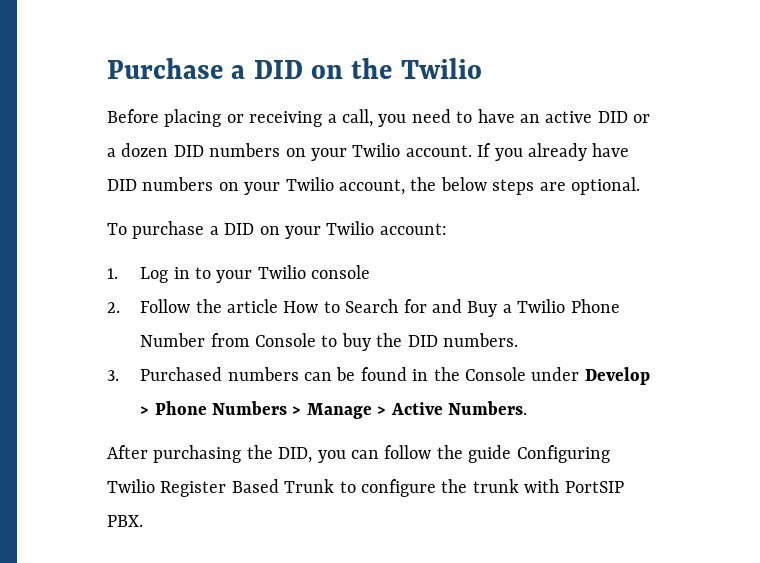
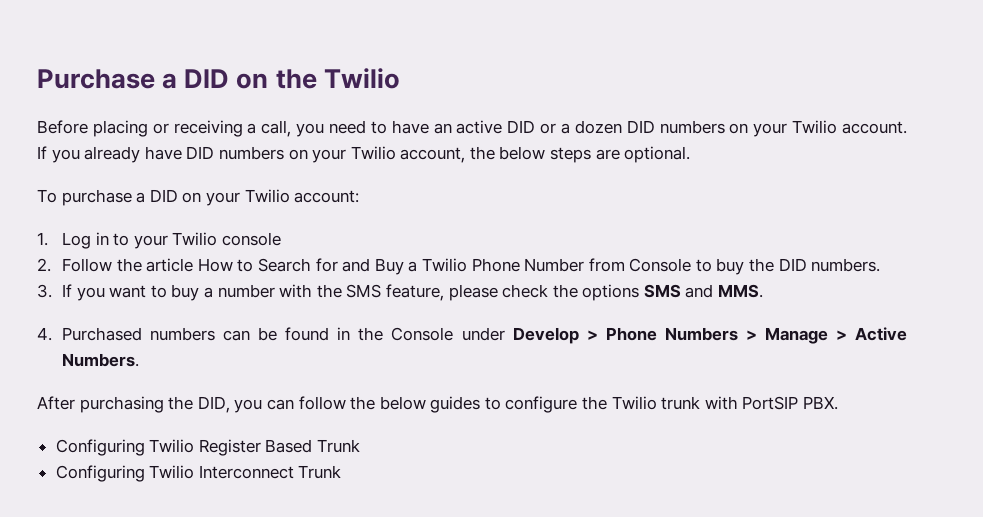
- 3. Purchased numbers can be found in the Console under Develop > Phone Numbers > Manage > Active Numbers.
+ 3. If you want to buy a number with the SMS feature, please check the options SMS and MMS.
+ 4. Purchased numbers can be found in the Console under Develop > Phone Numbers > Manage > Active Numbers.
- After purchasing the DID, you can follow the guide Configuring Twilio Register Based Trunk to configure the trunk with PortSIP PBX.
+ After purchasing the DID, you can follow the below guides to configure the Twilio trunk with PortSIP PBX.
+ Configuring Twilio Register Based Trunk
+ Configuring Twilio Interconnect Trunk

